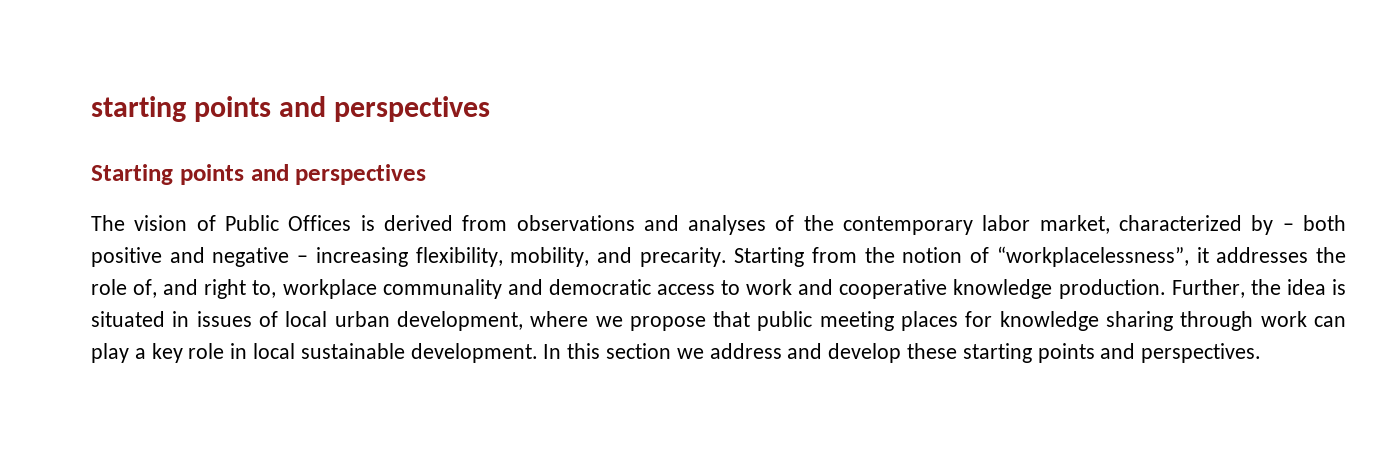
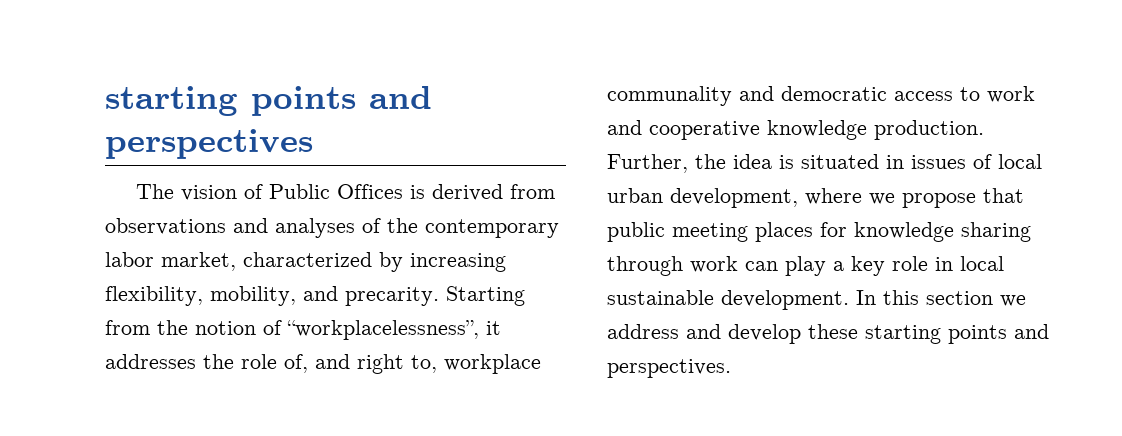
- Starting points and perspectives
- The vision of Public Offices is derived from observations and analyses of the contemporary labor market, characterized by – both positive and negative – increasing flexibility, mobility, and precarity.
+ The vision of Public Offices is derived from observations and analyses of the contemporary labor market, characterized by increasing flexibility, mobility, and precarity.

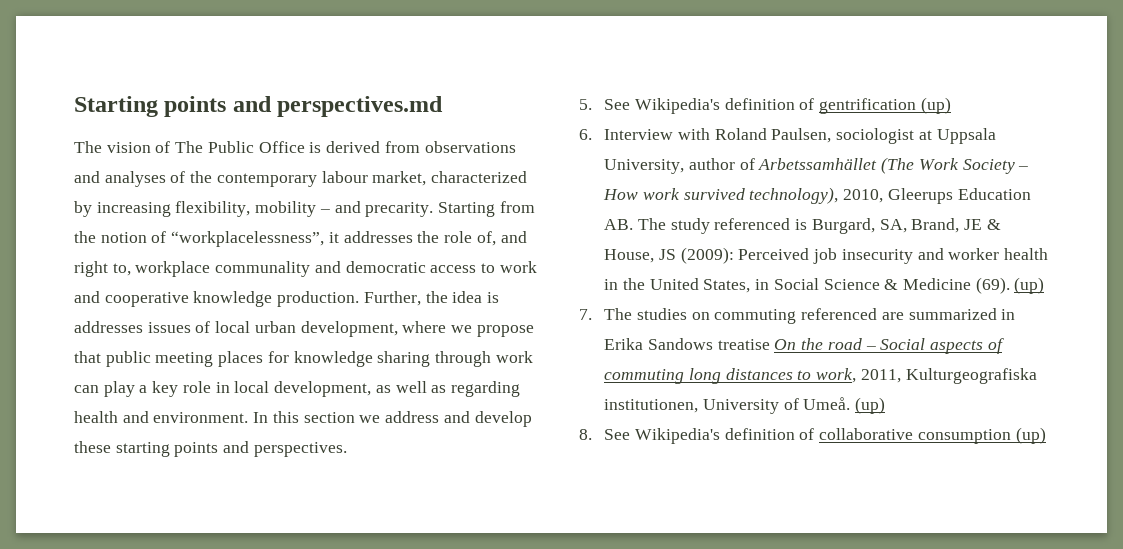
- starting points and perspectives
+ Starting points and perspectives.md
- The vision of Public Offices is derived from observations and analyses of the contemporary labor market, characterized by increasing flexibility, mobility, and precarity.
+ The vision of The Public Office is derived from observations and analyses of the contemporary labour market, characterized by increasing flexibility, mobility – and precarity.
- Further, the idea is situated in issues of local urban development, where we propose that public meeting places for knowledge sharing through work can play a key role in local sustainable development.
+ Further, the idea is addresses issues of local urban development, where we propose that public meeting places for knowledge sharing through work can play a key role in local development, as well as regarding health and environment.
+ 5. See Wikipedia's definition of gentrification (up)
+ 6. Interview with Roland Paulsen, sociologist at Uppsala University, author of Arbetssamhället (The Work Society – How work survived technology), 2010, Gleerups Education AB. The study referenced is Burgard, SA, Brand, JE & House, JS (2009): Perceived job insecurity and worker health in the United States, in Social Science & Medicine (69). (up)
+ 7. The studies on commuting referenced are summarized in Erika Sandows treatise On the road – Social aspects of commuting long distances to work, 2011, Kulturgeografiska institutionen, University of Umeå. (up)
+ 8. See Wikipedia's definition of collaborative consumption (up)

